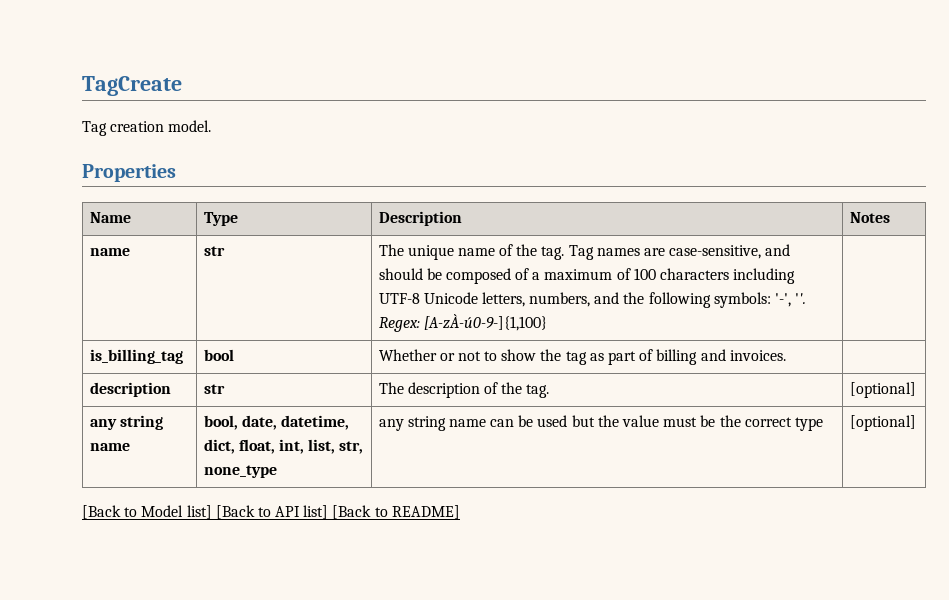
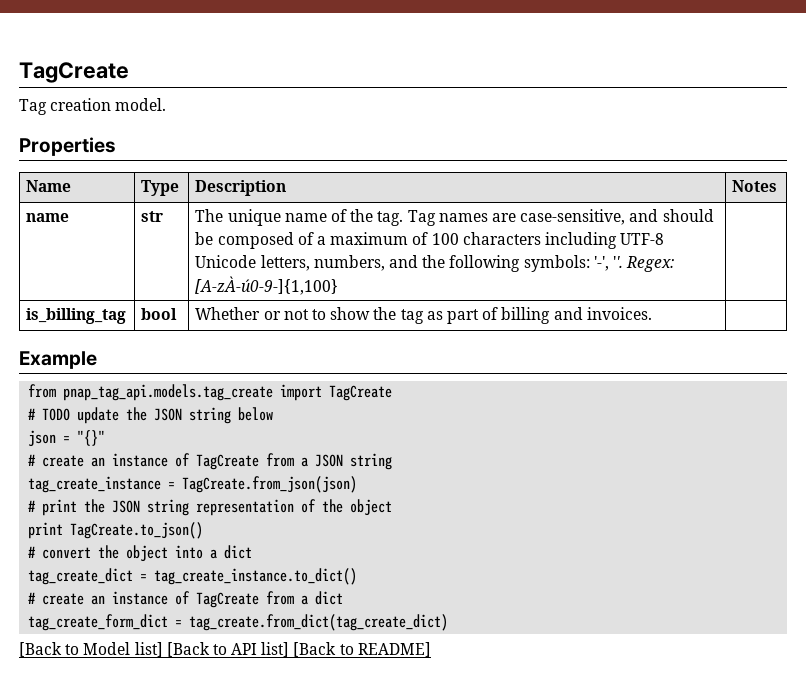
- description | str | The description of the tag. | [optional]
- any string name | bool, date, datetime, dict, float, int, list, str, none_type | any string name can be used but the value must be the correct type | [optional]
+ Example
+ from pnap_tag_api.models.tag_create import TagCreate
+ # TODO update the JSON string below
+ json = "{}"
+ # create an instance of TagCreate from a JSON string
+ tag_create_instance = TagCreate.from_json(json)
+ # print the JSON string representation of the object
+ print TagCreate.to_json()
+ # convert the object into a dict
+ tag_create_dict = tag_create_instance.to_dict()
+ # create an instance of TagCreate from a dict
+ tag_create_form_dict = tag_create.from_dict(tag_create_dict)

